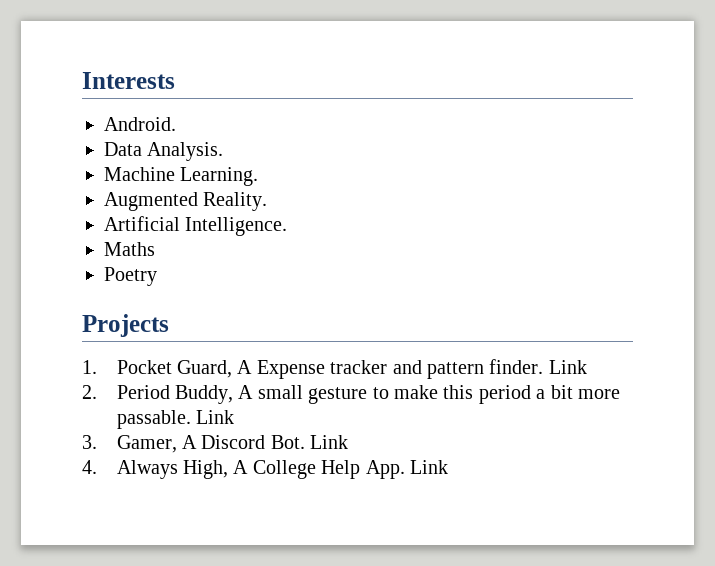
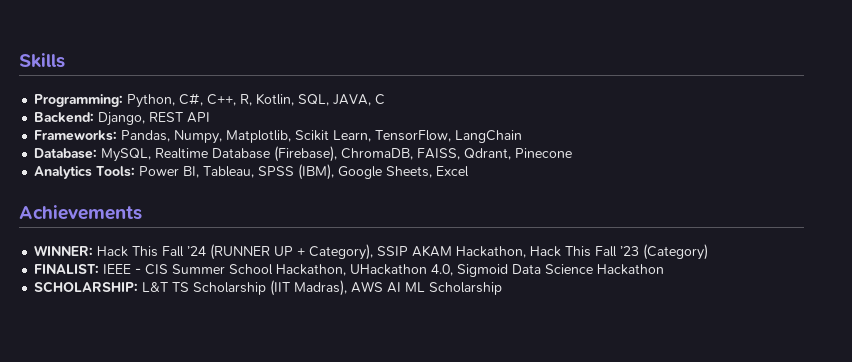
- Interests
- Android.
- Data Analysis.
- Machine Learning.
- Augmented Reality.
- Artificial Intelligence.
- Maths
- Poetry
- Projects
- 1. Pocket Guard, A Expense tracker and pattern finder. Link
- 2. Period Buddy, A small gesture to make this period a bit more passable. Link
- 3. Gamer, A Discord Bot. Link
- 4. Always High, A College Help App. Link
+ Skills
+ Programming: Python, C#, C++, R, Kotlin, SQL, JAVA, C
+ Backend: Django, REST API
+ Frameworks: Pandas, Numpy, Matplotlib, Scikit Learn, TensorFlow, LangChain
+ Database: MySQL, Realtime Database (Firebase), ChromaDB, FAISS, Qdrant, Pinecone
+ Analytics Tools: Power BI, Tableau, SPSS (IBM), Google Sheets, Excel
+ Achievements
+ WINNER: Hack This Fall ’24 (RUNNER UP + Category), SSIP AKAM Hackathon, Hack This Fall ’23 (Category)
+ FINALIST: IEEE - CIS Summer School Hackathon, UHackathon 4.0, Sigmoid Data Science Hackathon
+ SCHOLARSHIP: L&T TS Scholarship (IIT Madras), AWS AI ML Scholarship

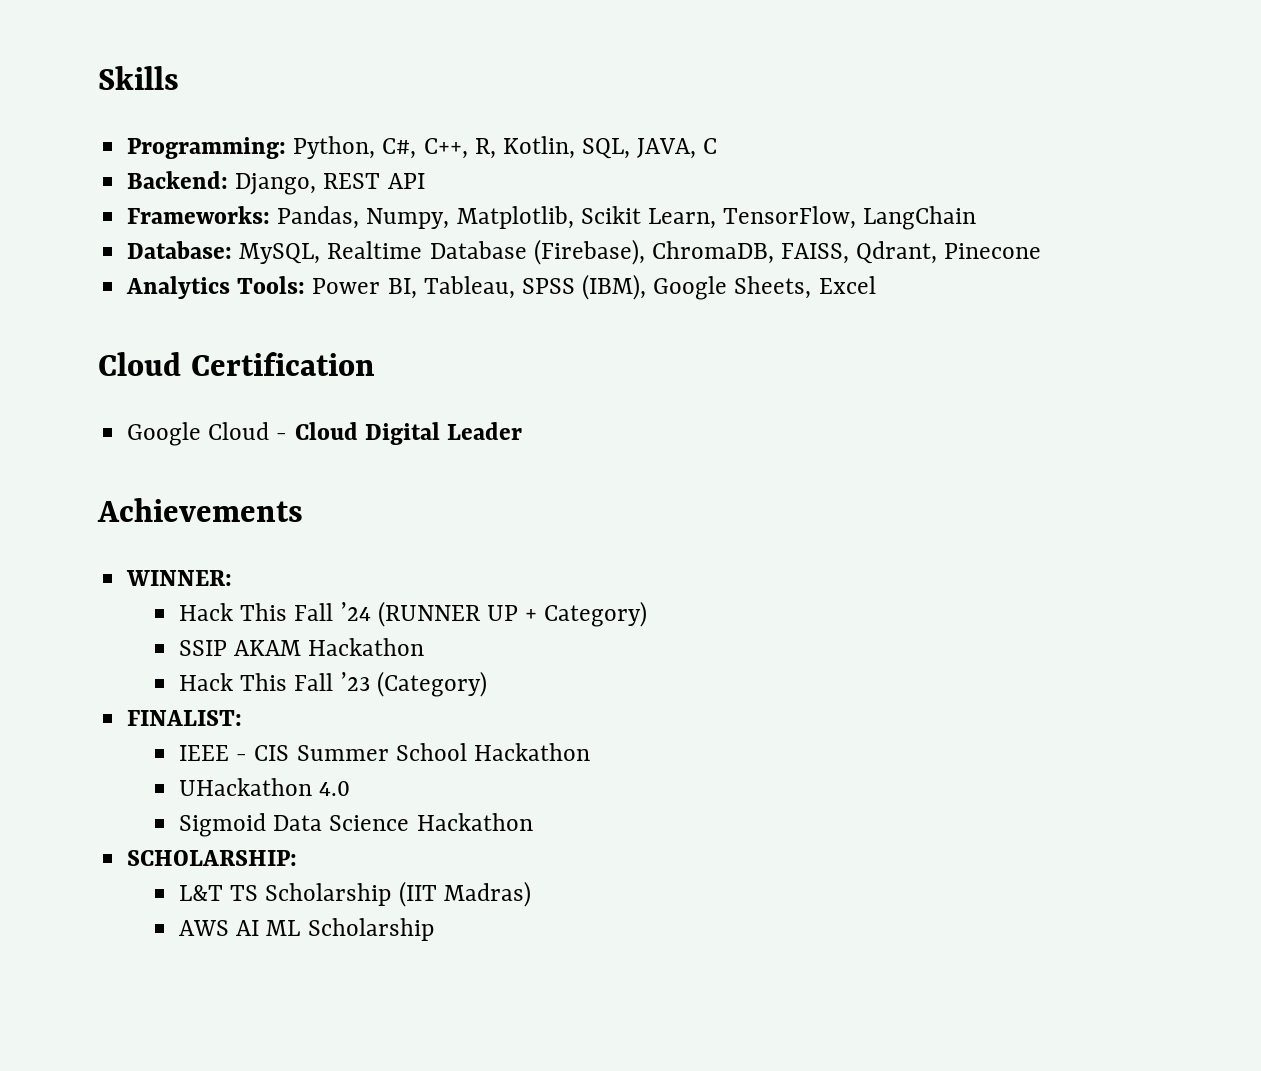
+ Cloud Certification
+ Google Cloud - Cloud Digital Leader
- WINNER: Hack This Fall ’24 (RUNNER UP + Category), SSIP AKAM Hackathon, Hack This Fall ’23 (Category)
+ WINNER:
+ Hack This Fall ’24 (RUNNER UP + Category)
+ SSIP AKAM Hackathon
+ Hack This Fall ’23 (Category)
- FINALIST: IEEE - CIS Summer School Hackathon, UHackathon 4.0, Sigmoid Data Science Hackathon
+ FINALIST:
+ IEEE - CIS Summer School Hackathon
+ UHackathon 4.0
+ Sigmoid Data Science Hackathon
- SCHOLARSHIP: L&T TS Scholarship (IIT Madras), AWS AI ML Scholarship
+ SCHOLARSHIP:
+ L&T TS Scholarship (IIT Madras)
+ AWS AI ML Scholarship

